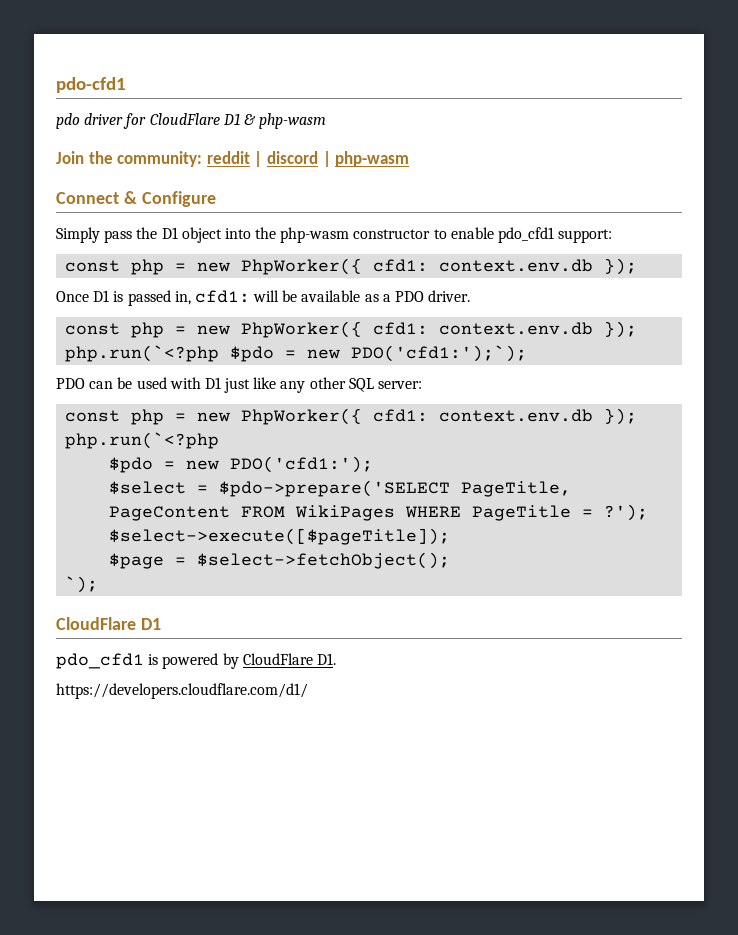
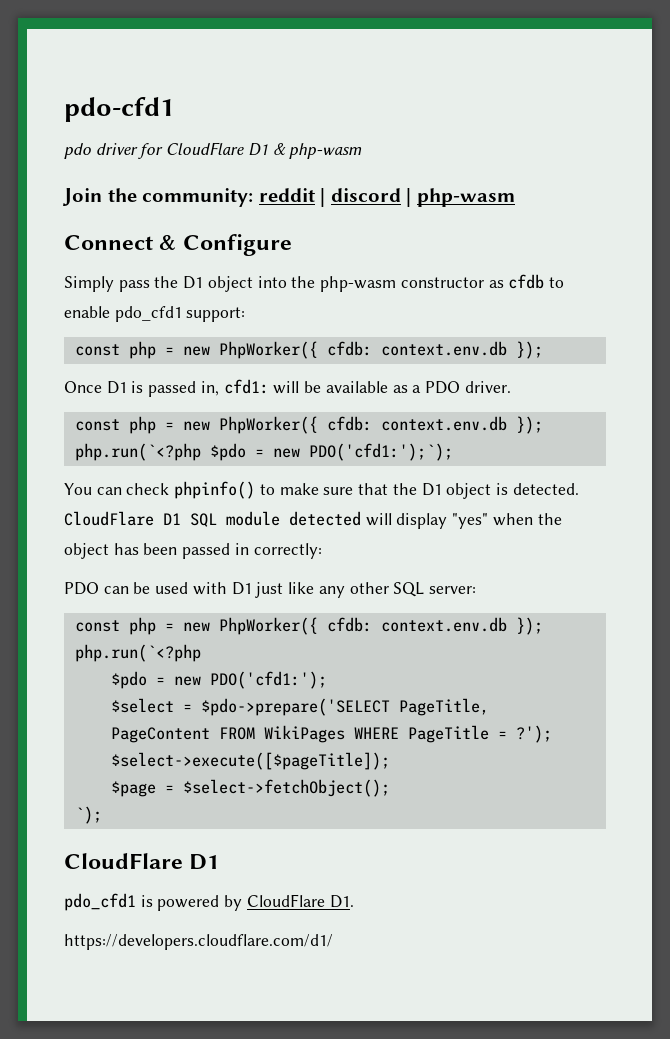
- Simply pass the D1 object into the php-wasm constructor to enable pdo_cfd1 support:
- const php = new PhpWorker({ cfd1: context.env.db });
+ Simply pass the D1 object into the php-wasm constructor as cfdb to enable pdo_cfd1 support:
+ const php = new PhpWorker({ cfdb: context.env.db });
  Once D1 is passed in, cfd1: will be available as a PDO driver.
- const php = new PhpWorker({ cfd1: context.env.db });
+ const php = new PhpWorker({ cfdb: context.env.db });
+ You can check phpinfo() to make sure that the D1 object is detected. CloudFlare D1 SQL module detected will display "yes" when the object has been passed in correctly:
  PDO can be used with D1 just like any other SQL server:
- const php = new PhpWorker({ cfd1: context.env.db });
+ const php = new PhpWorker({ cfdb: context.env.db });

